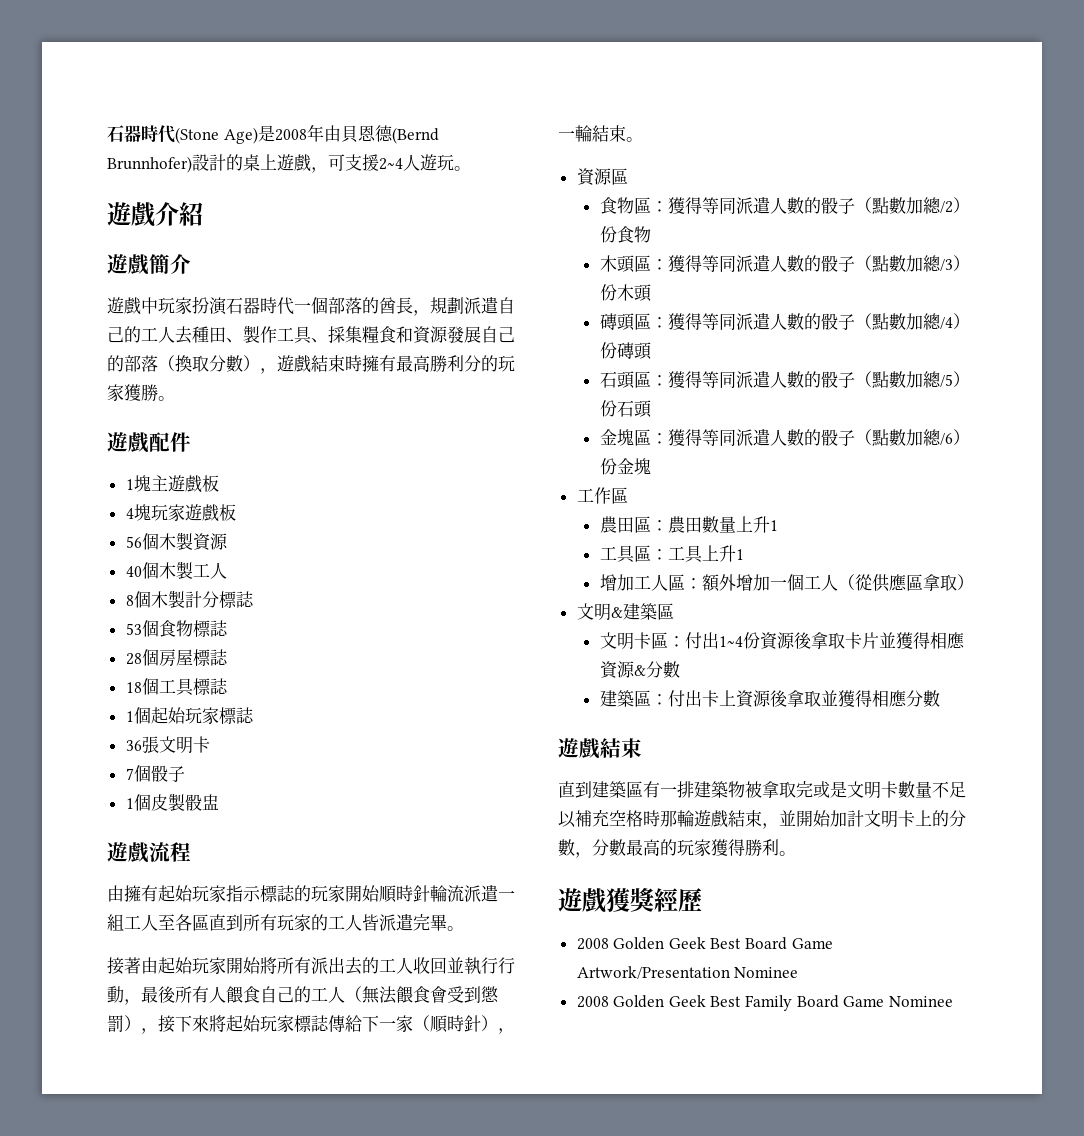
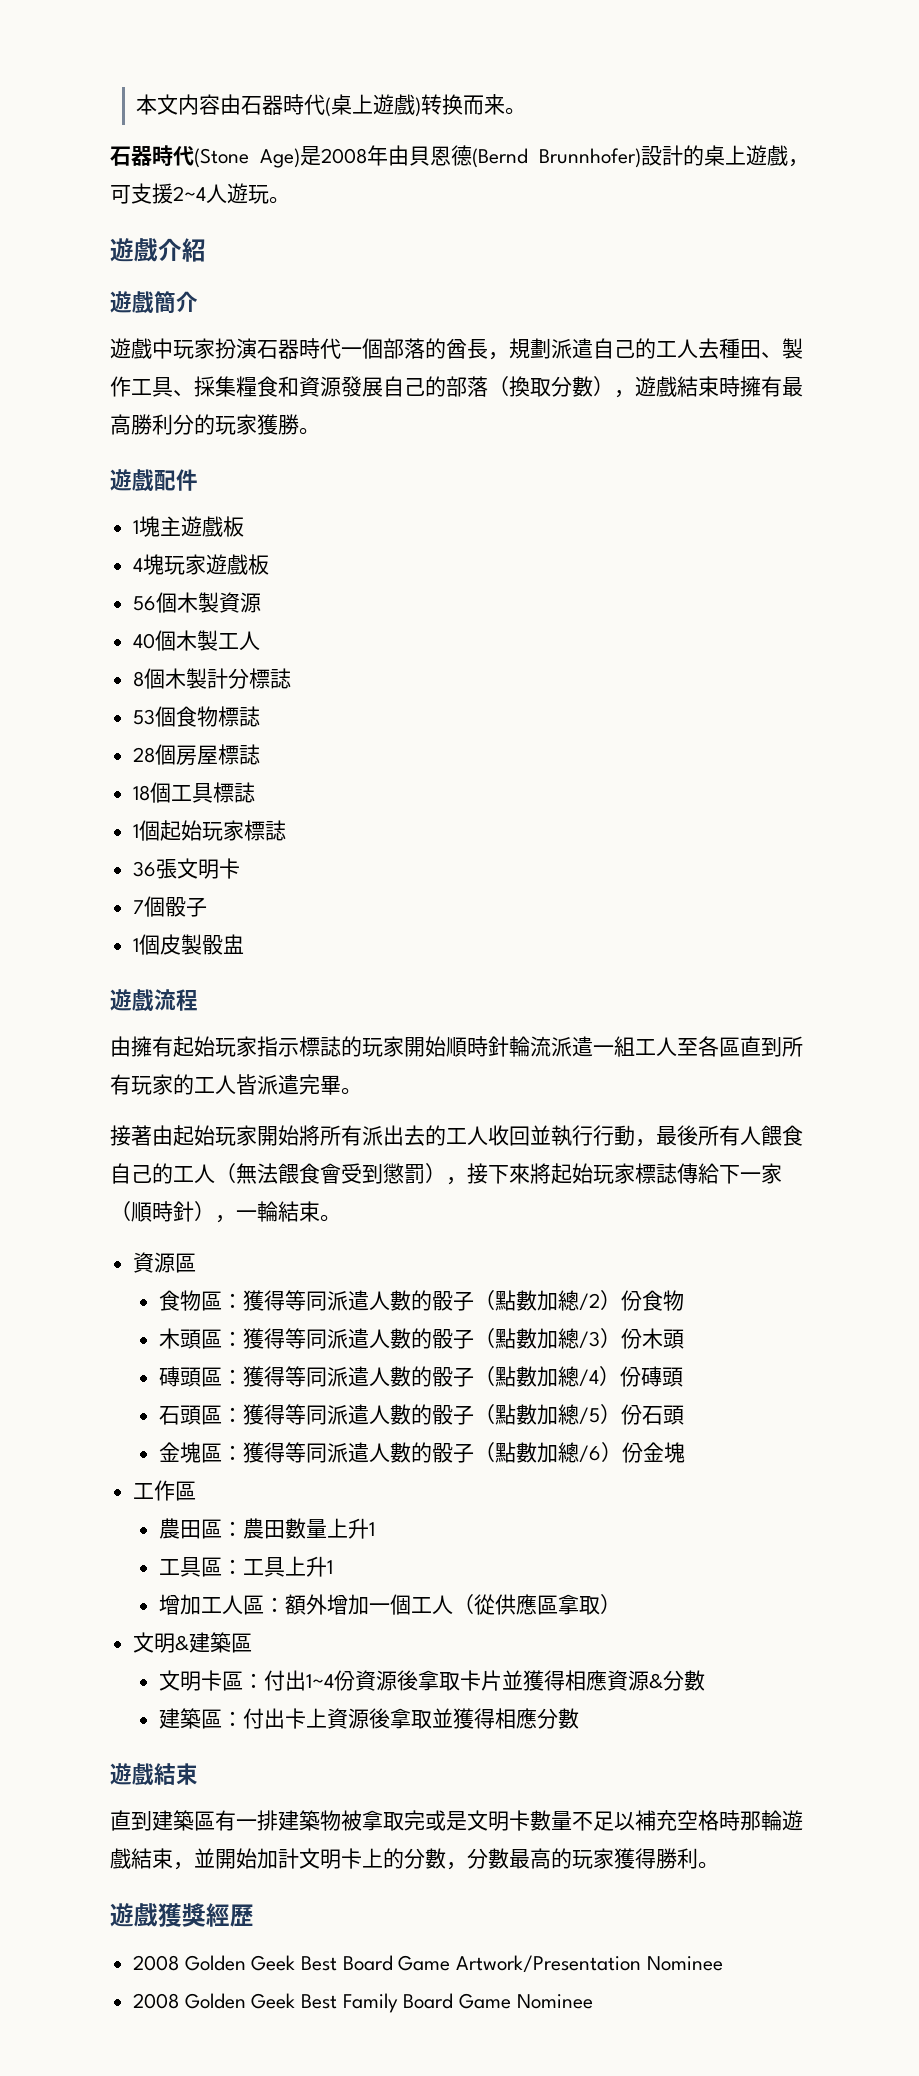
+ 本文内容由石器時代(桌上遊戲)转换而来。

